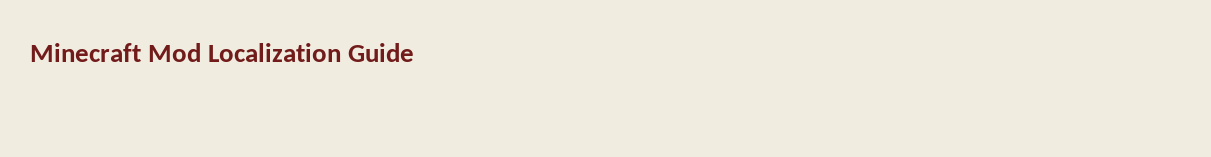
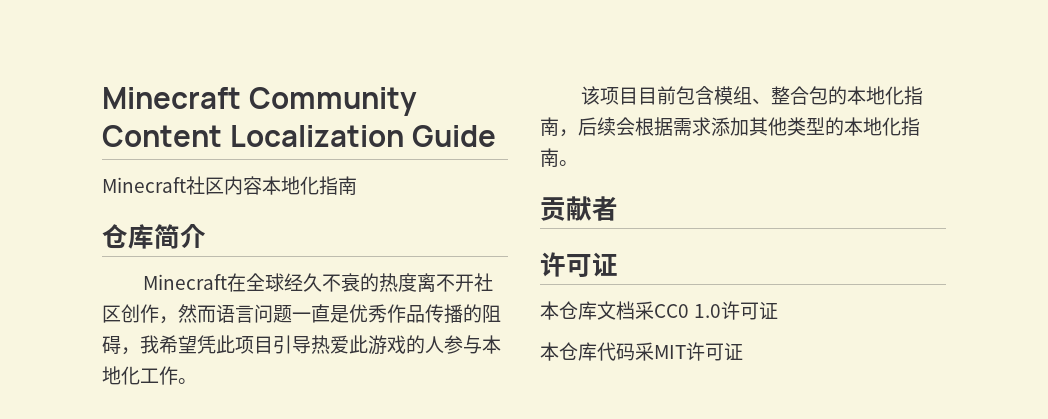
- Minecraft Mod Localization Guide
+ Minecraft Community Content Localization Guide
+ Minecraft社区内容本地化指南
+ 仓库简介
+ Minecraft在全球经久不衰的热度离不开社区创作，然而语言问题一直是优秀作品传播的阻碍，我希望凭此项目引导热爱此游戏的人参与本地化工作。
+ 该项目目前包含模组、整合包的本地化指南，后续会根据需求添加其他类型的本地化指南。
+ 贡献者
+ 许可证
+ 本仓库文档采CC0 1.0许可证
+ 本仓库代码采MIT许可证

